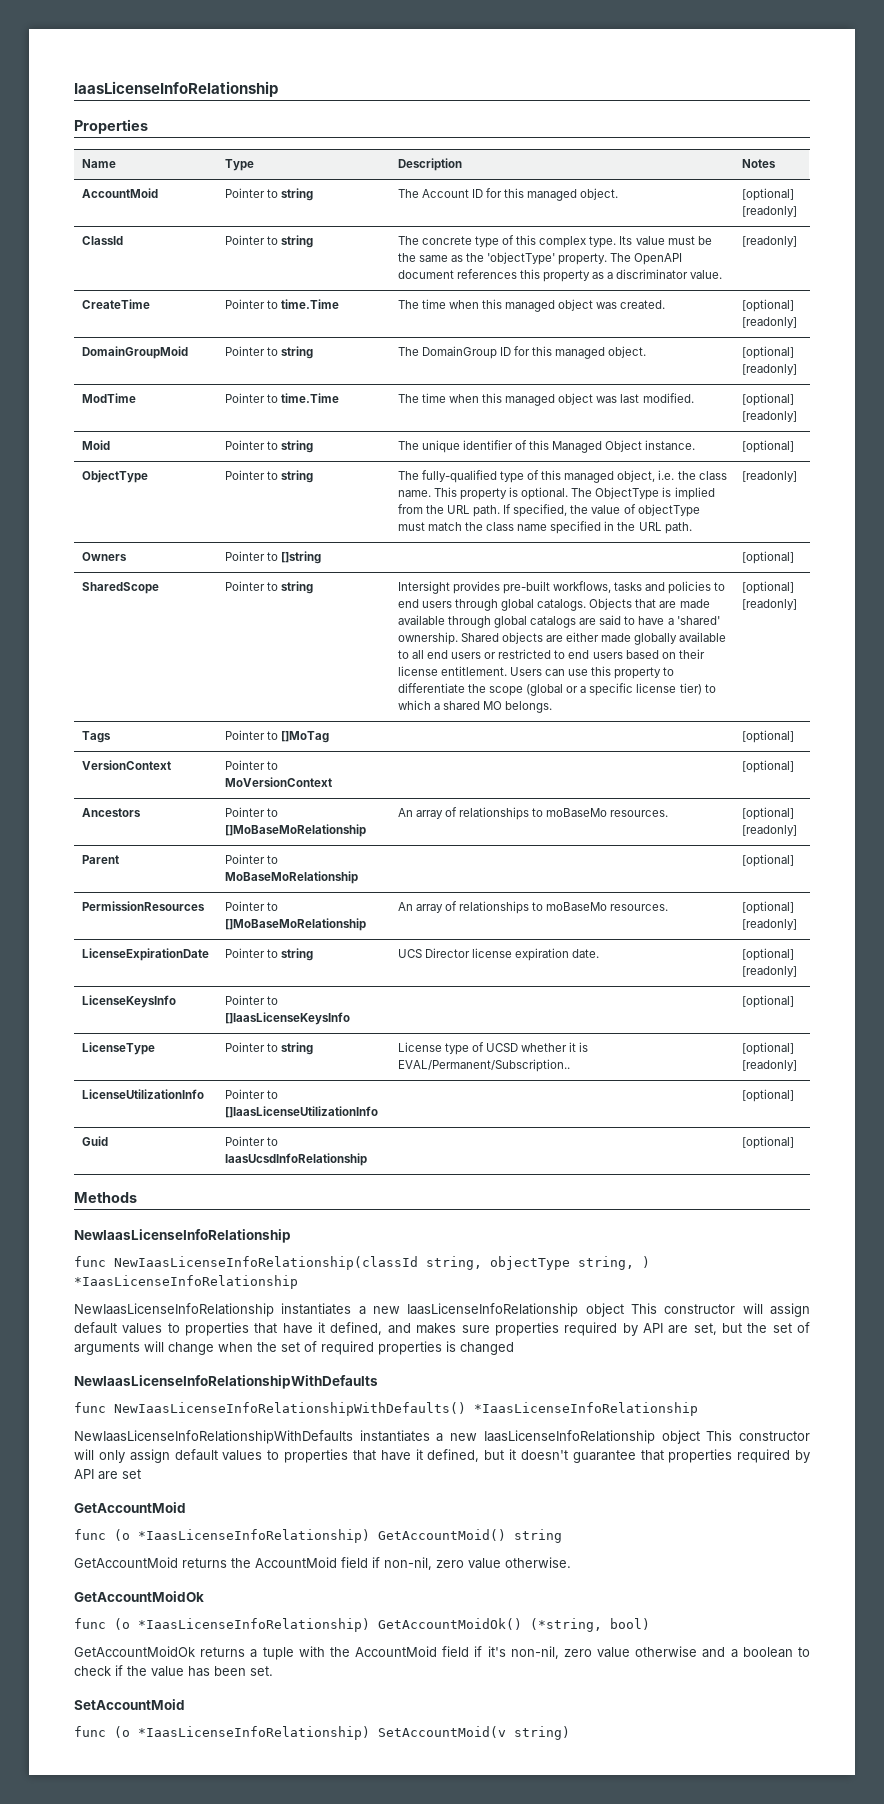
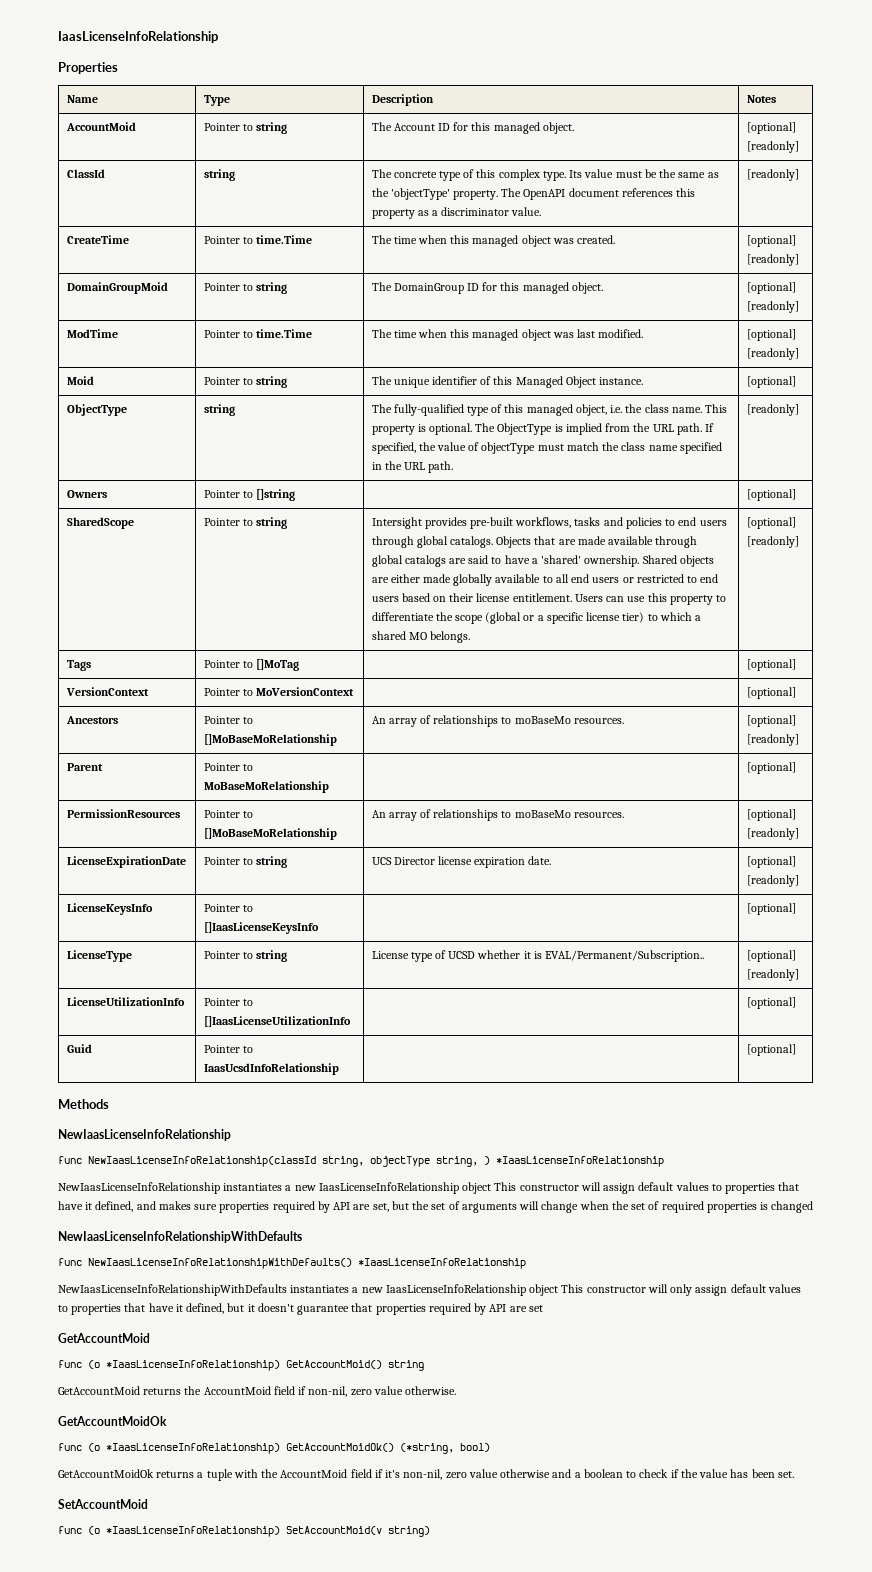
- ClassId | Pointer to string | The concrete type of this complex type. Its value must be the same as the 'objectType' property. The OpenAPI document references this property as a discriminator value. | [readonly]
+ ClassId | string | The concrete type of this complex type. Its value must be the same as the 'objectType' property. The OpenAPI document references this property as a discriminator value. | [readonly]
- ObjectType | Pointer to string
+ ObjectType | string

